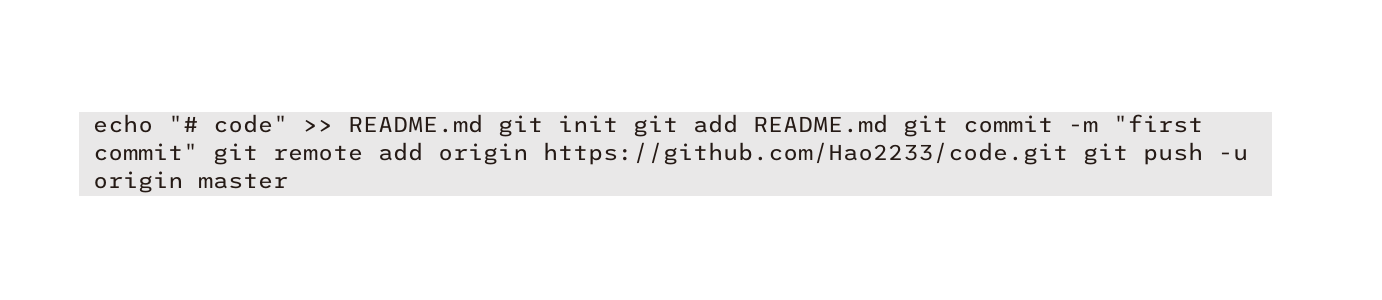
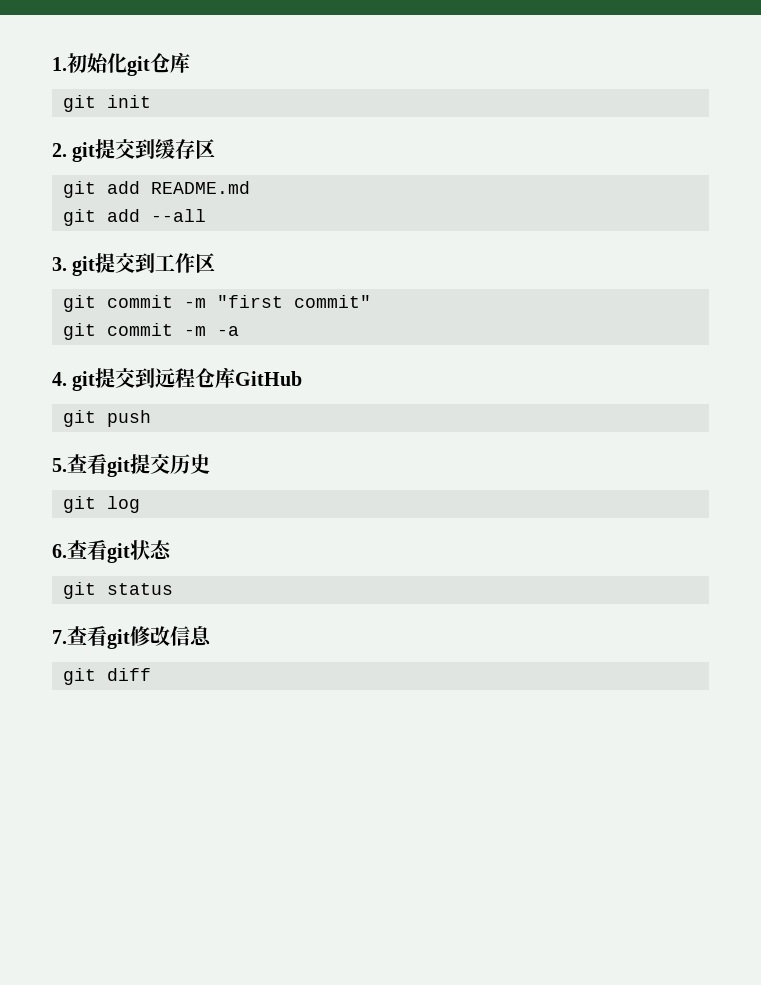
- echo "# code" >> README.md git init git add README.md git commit -m "first commit" git remote add origin https://github.com/Hao2233/code.git git push -u origin master
+ 1.初始化git仓库
+ git init
+ 2. git提交到缓存区
+ git add README.md
+ git add --all
+ 3. git提交到工作区
+ git commit -m "first commit"
+ git commit -m -a
+ 4. git提交到远程仓库GitHub
+ git push
+ 5.查看git提交历史
+ git log
+ 6.查看git状态
+ git status
+ 7.查看git修改信息
+ git diff

